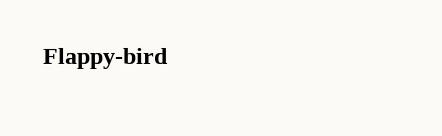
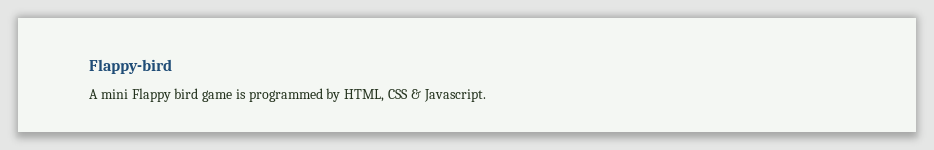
+ A mini Flappy bird game is programmed by HTML, CSS & Javascript.

